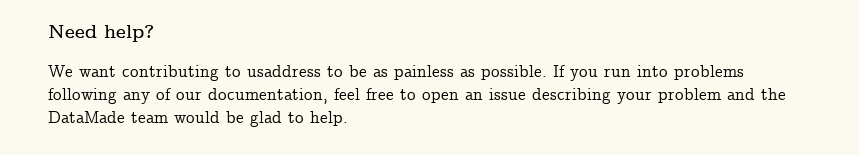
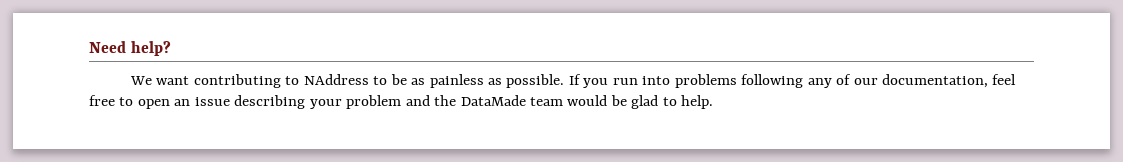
- We want contributing to usaddress to be as painless as possible.
+ We want contributing to NAddress to be as painless as possible.

